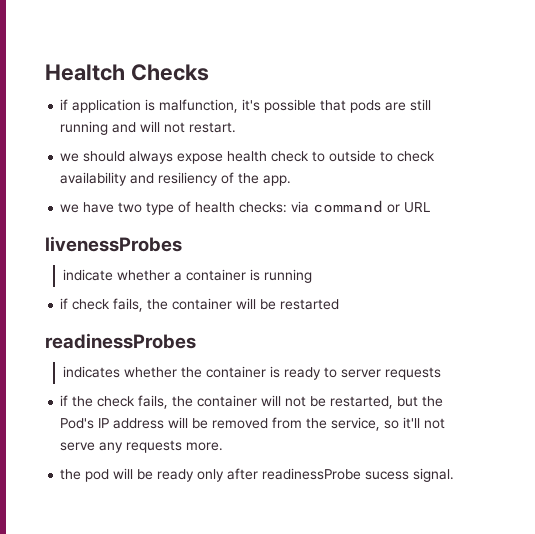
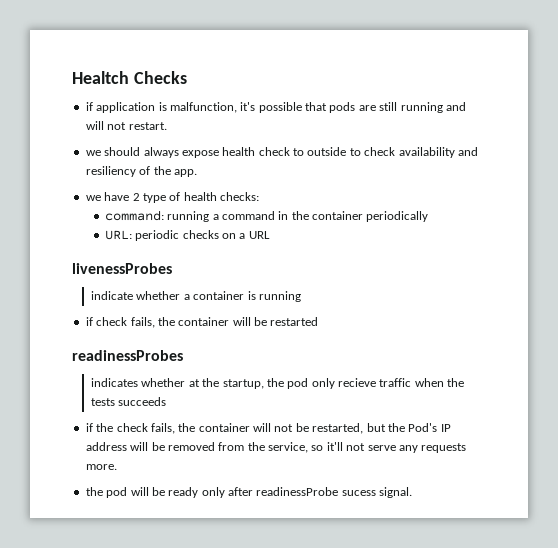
- we have two type of health checks: via command or URL
+ we have 2 type of health checks:
+ command: running a command in the container periodically
+ URL: periodic checks on a URL
- indicates whether the container is ready to server requests
+ indicates whether at the startup, the pod only recieve traffic when the tests succeeds

